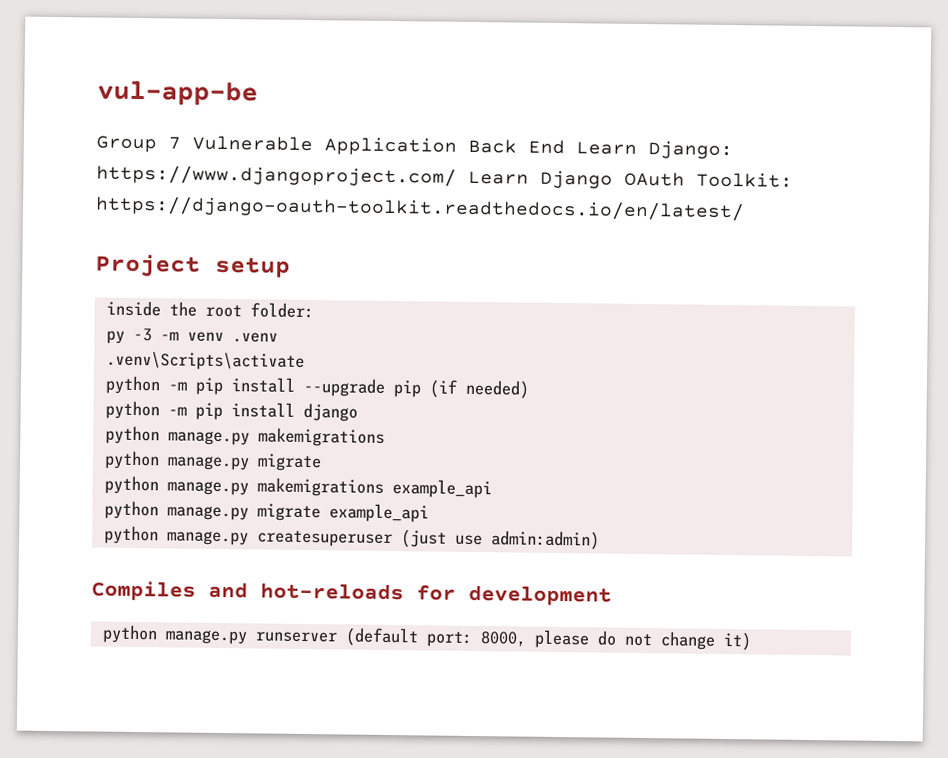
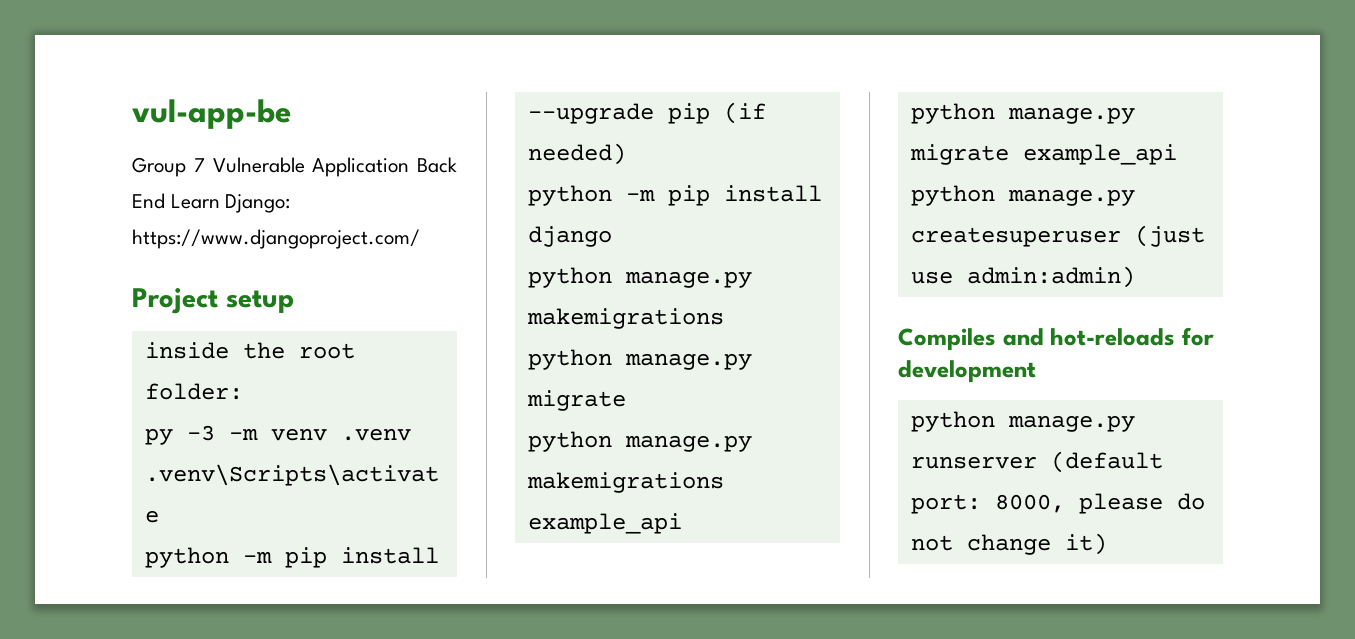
- Group 7 Vulnerable Application Back End Learn Django: https://www.djangoproject.com/ Learn Django OAuth Toolkit: https://django-oauth-toolkit.readthedocs.io/en/latest/
+ Group 7 Vulnerable Application Back End Learn Django: https://www.djangoproject.com/

